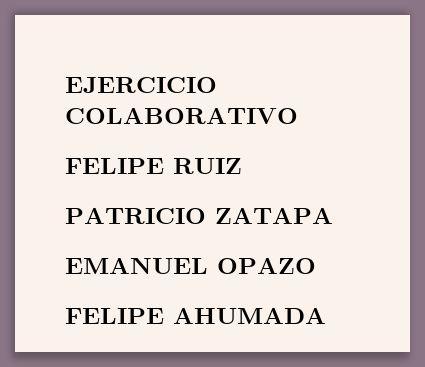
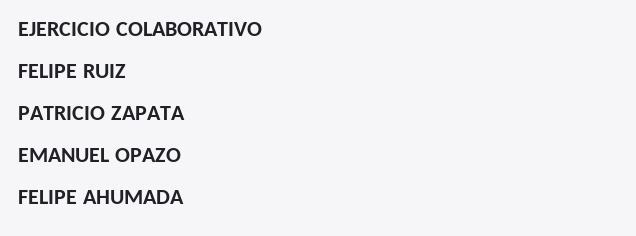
- PATRICIO ZATAPA
+ PATRICIO ZAPATA

